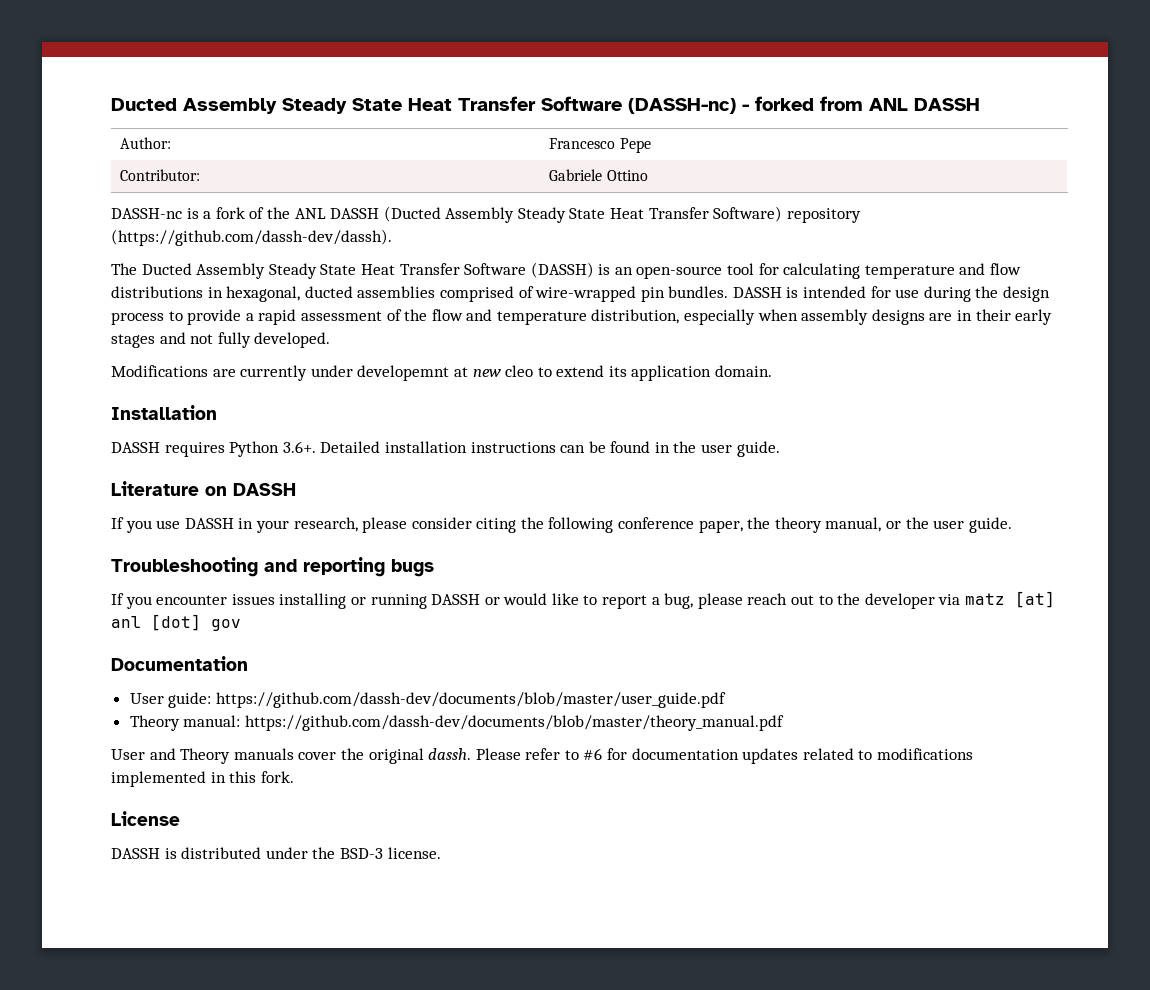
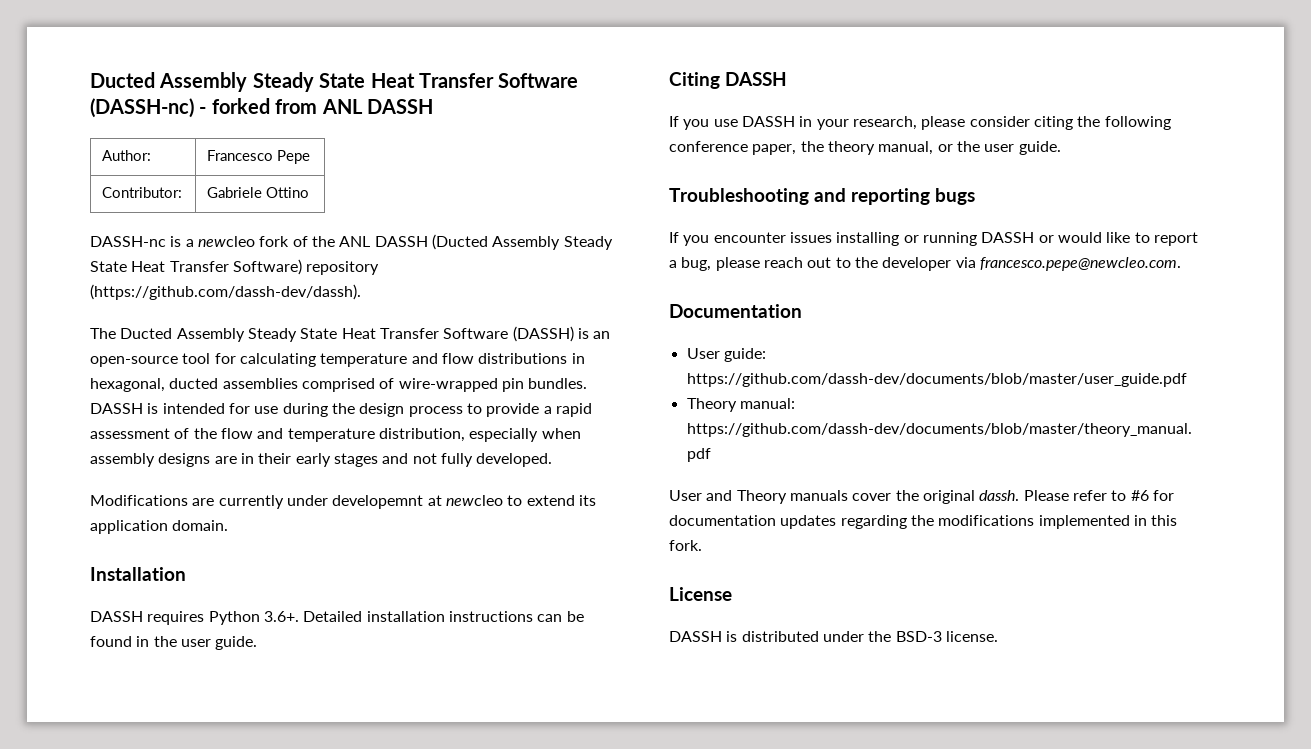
- DASSH-nc is a fork of the ANL DASSH (Ducted Assembly Steady State Heat Transfer Software) repository (https://github.com/dassh-dev/dassh).
+ DASSH-nc is a newcleo fork of the ANL DASSH (Ducted Assembly Steady State Heat Transfer Software) repository (https://github.com/dassh-dev/dassh).
- Modifications are currently under developemnt at new cleo to extend its application domain.
+ Modifications are currently under developemnt at newcleo to extend its application domain.
- Literature on DASSH
+ Citing DASSH
- If you encounter issues installing or running DASSH or would like to report a bug, please reach out to the developer via matz [at] anl [dot] gov
+ If you encounter issues installing or running DASSH or would like to report a bug, please reach out to the developer via francesco.pepe@newcleo.com.
- Please refer to #6 for documentation updates related to modifications implemented in this fork.
+ Please refer to #6 for documentation updates regarding the modifications implemented in this fork.

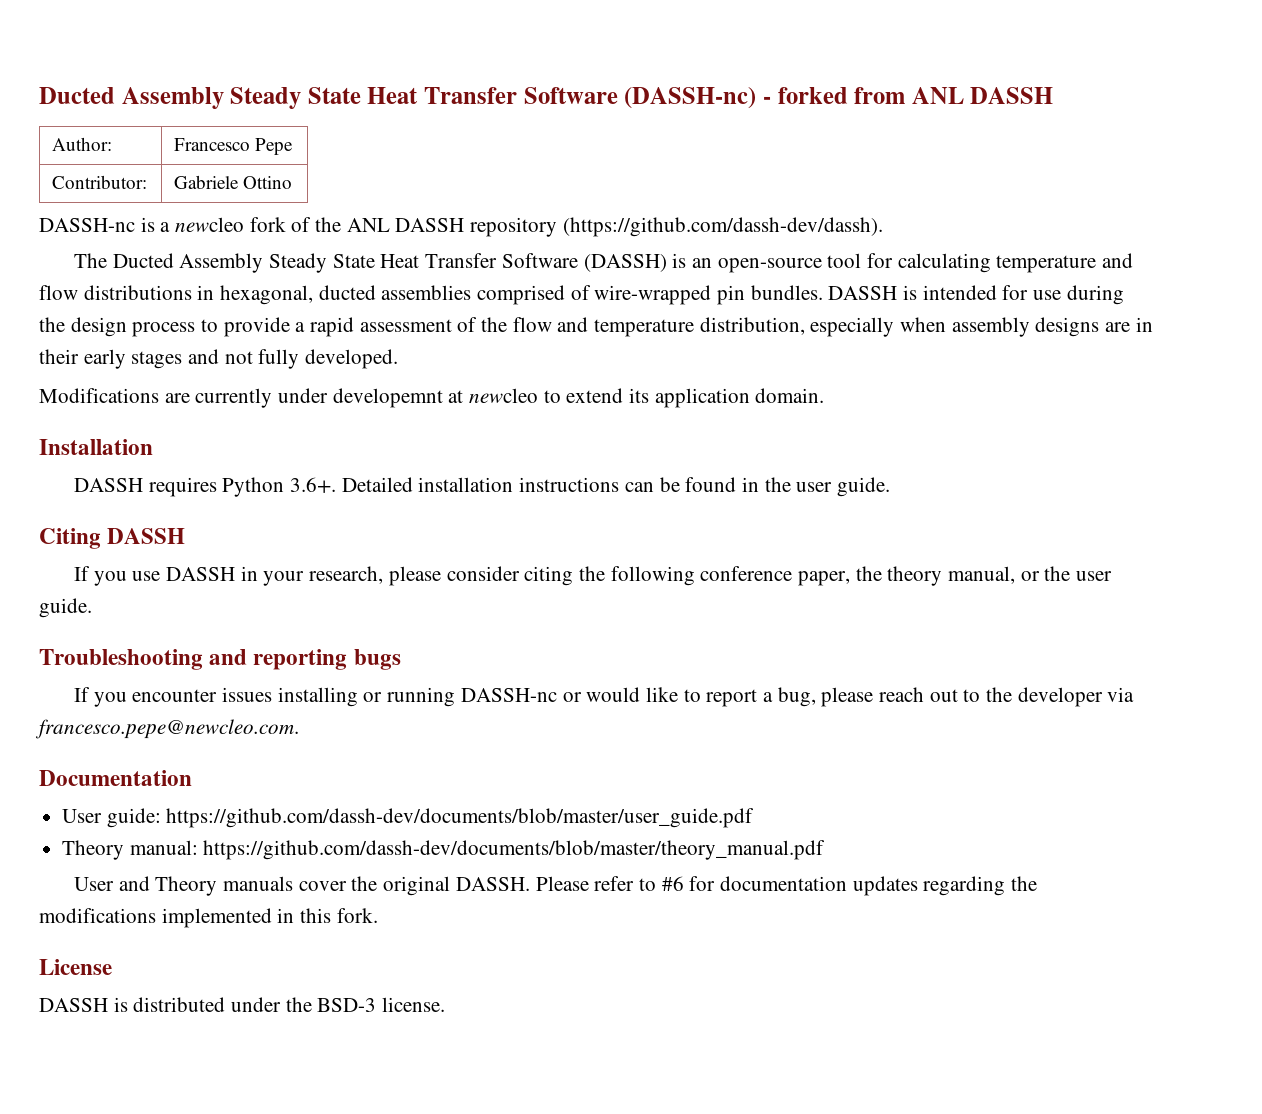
- DASSH-nc is a newcleo fork of the ANL DASSH (Ducted Assembly Steady State Heat Transfer Software) repository (https://github.com/dassh-dev/dassh).
+ DASSH-nc is a newcleo fork of the ANL DASSH repository (https://github.com/dassh-dev/dassh).
- If you encounter issues installing or running DASSH or would like to report a bug, please reach out to the developer via francesco.pepe@newcleo.com.
+ If you encounter issues installing or running DASSH-nc or would like to report a bug, please reach out to the developer via francesco.pepe@newcleo.com.
- User and Theory manuals cover the original dassh.
+ User and Theory manuals cover the original DASSH.

